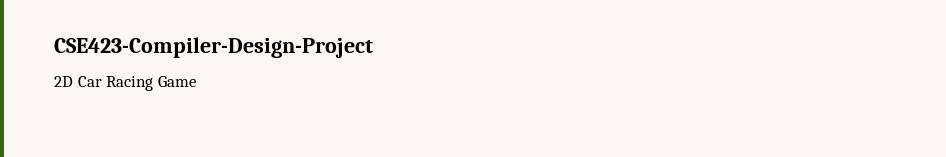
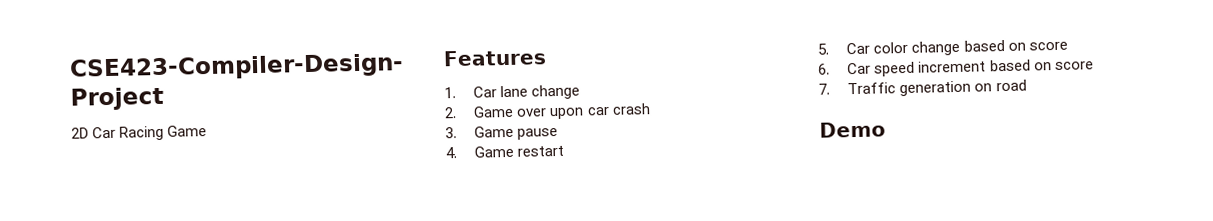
+ Features
+ 1. Car lane change
+ 2. Game over upon car crash
+ 3. Game pause
+ 4. Game restart
+ 5. Car color change based on score
+ 6. Car speed increment based on score
+ 7. Traffic generation on road
+ Demo

